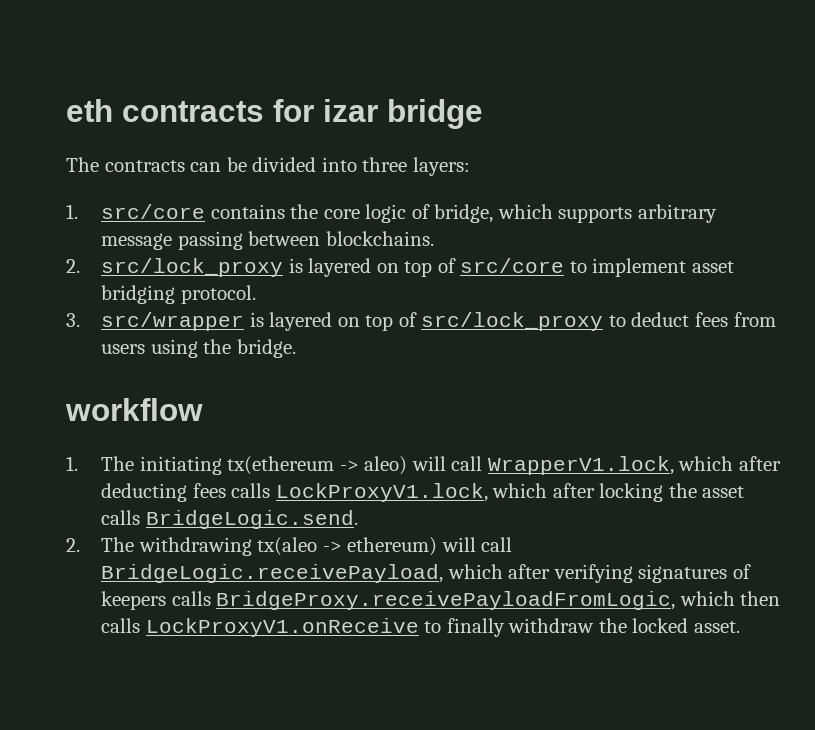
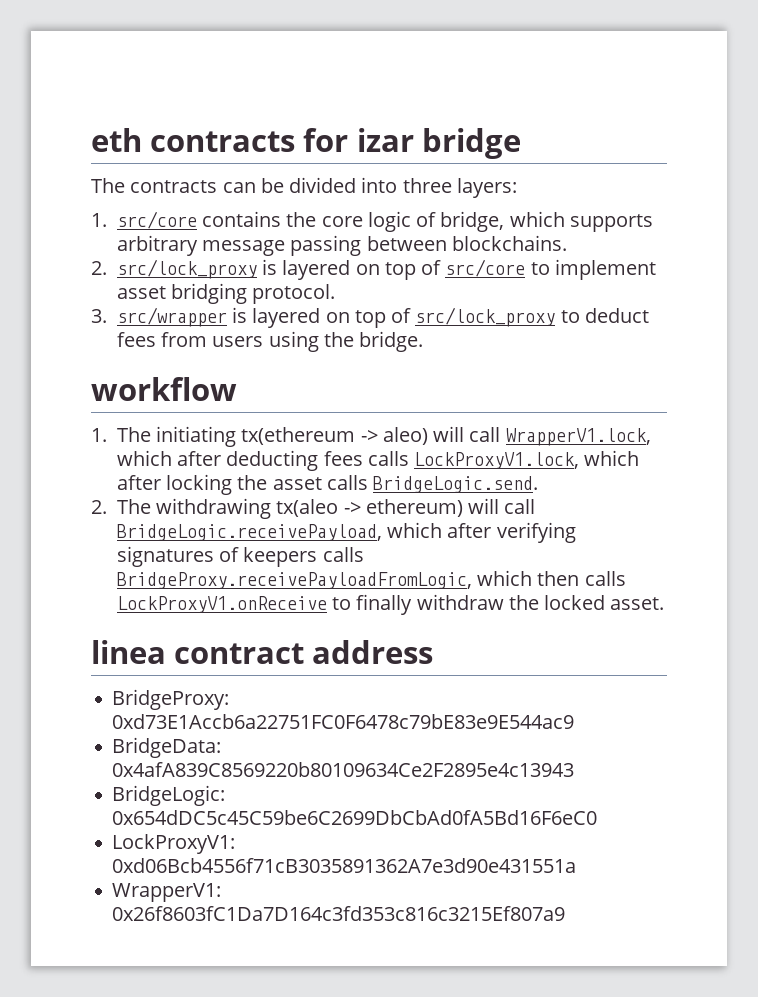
+ linea contract address
+ BridgeProxy: 0xd73E1Accb6a22751FC0F6478c79bE83e9E544ac9
+ BridgeData: 0x4afA839C8569220b80109634Ce2F2895e4c13943
+ BridgeLogic: 0x654dDC5c45C59be6C2699DbCbAd0fA5Bd16F6eC0
+ LockProxyV1: 0xd06Bcb4556f71cB3035891362A7e3d90e431551a
+ WrapperV1: 0x26f8603fC1Da7D164c3fd353c816c3215Ef807a9

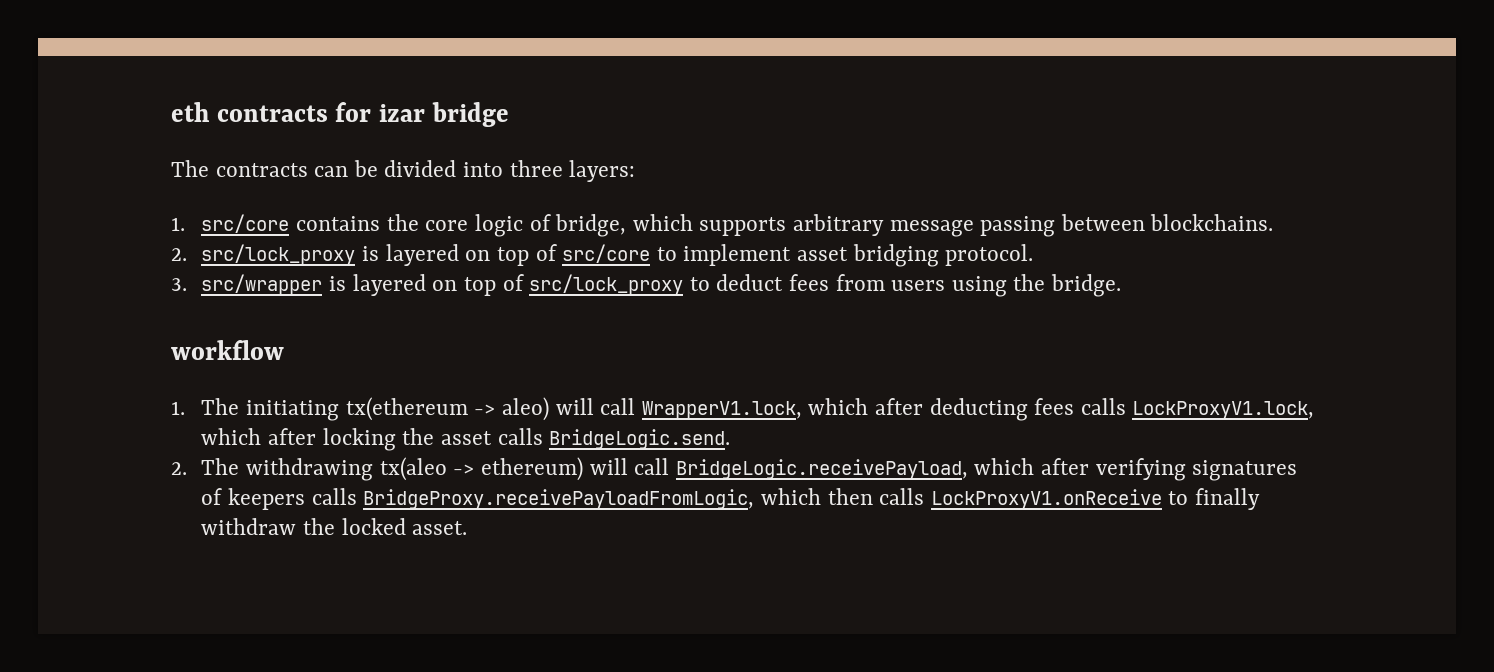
- linea contract address
- BridgeProxy: 0xd73E1Accb6a22751FC0F6478c79bE83e9E544ac9
- BridgeData: 0x4afA839C8569220b80109634Ce2F2895e4c13943
- BridgeLogic: 0x654dDC5c45C59be6C2699DbCbAd0fA5Bd16F6eC0
- LockProxyV1: 0xd06Bcb4556f71cB3035891362A7e3d90e431551a
- WrapperV1: 0x26f8603fC1Da7D164c3fd353c816c3215Ef807a9

